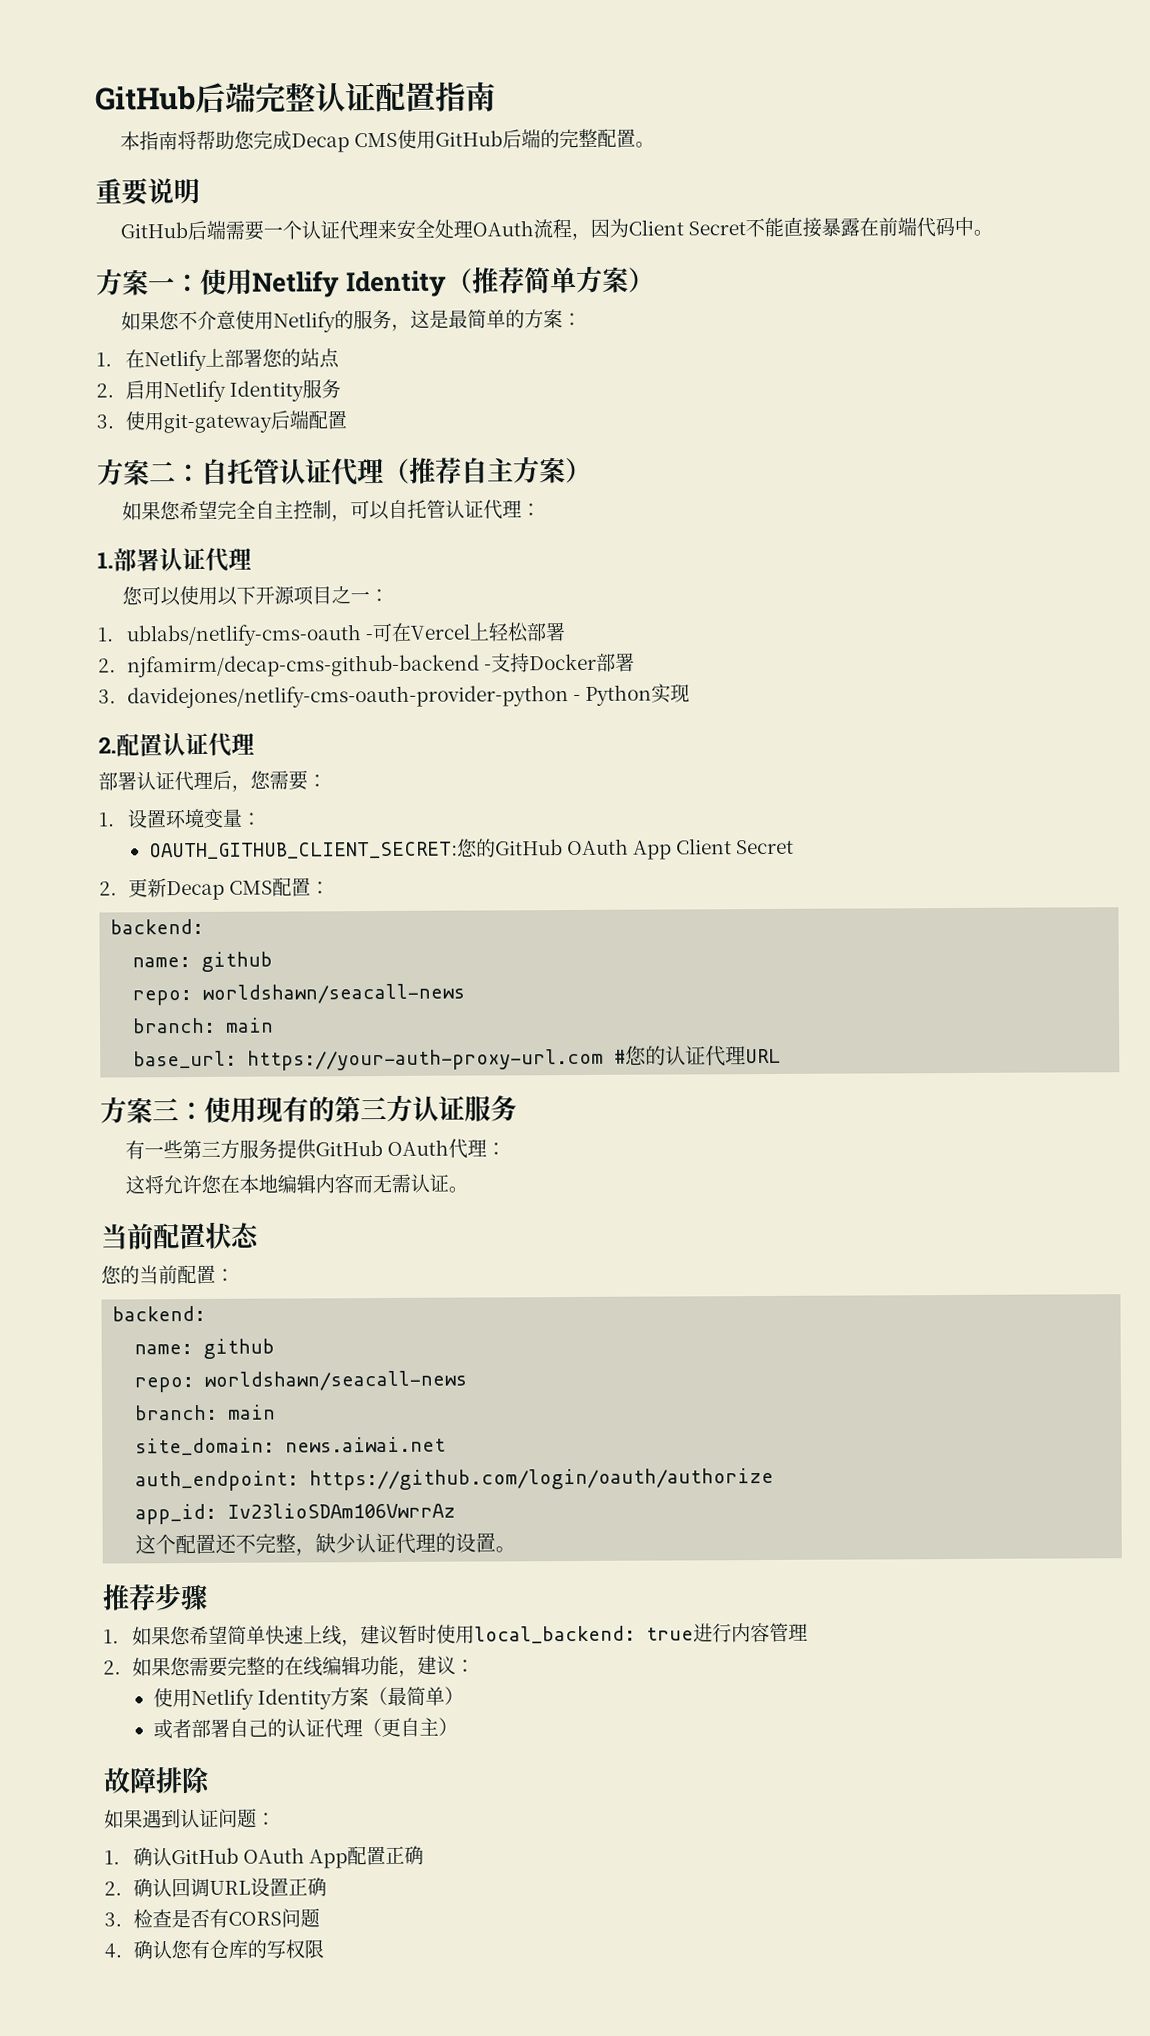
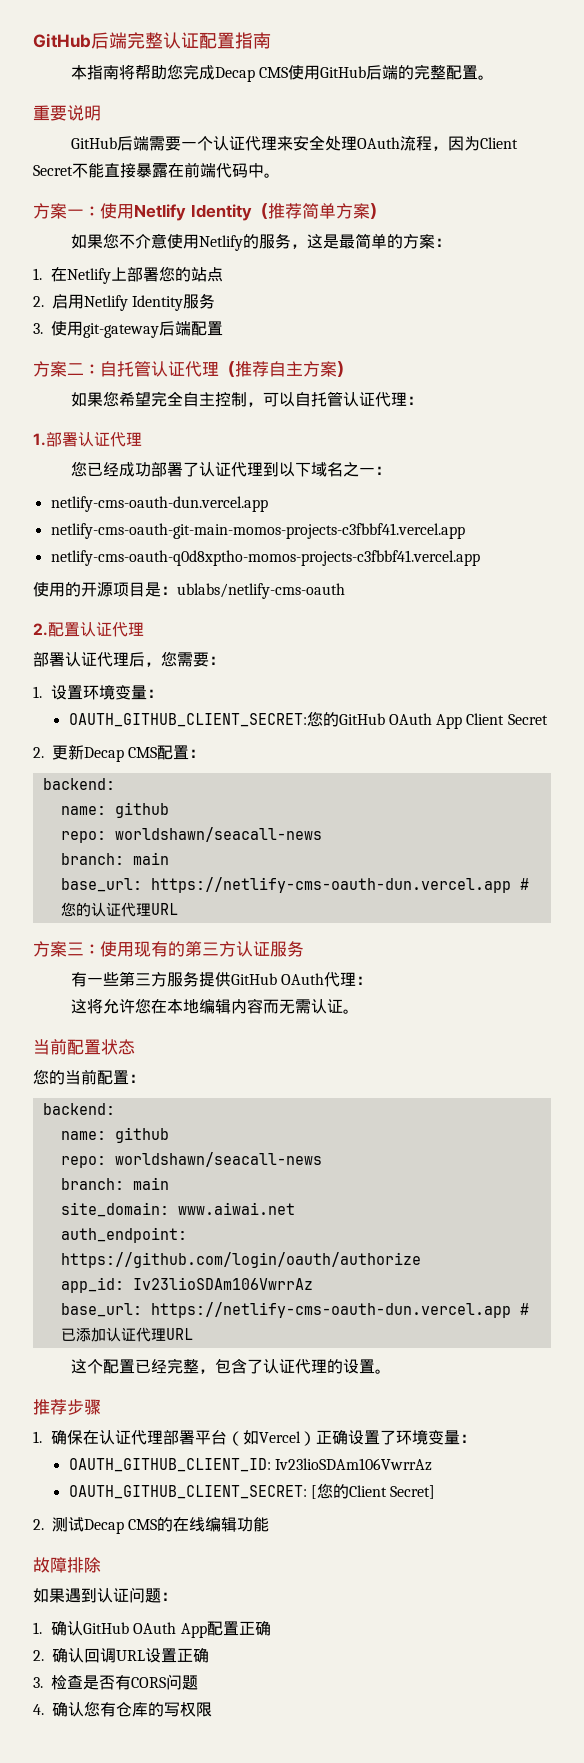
- 您可以使用以下开源项目之一：
- 1. ublabs/netlify-cms-oauth -可在Vercel上轻松部署
- 2. njfamirm/decap-cms-github-backend -支持Docker部署
- 3. davidejones/netlify-cms-oauth-provider-python - Python实现
+ 您已经成功部署了认证代理到以下域名之一：
+ netlify-cms-oauth-dun.vercel.app
+ netlify-cms-oauth-git-main-momos-projects-c3fbbf41.vercel.app
+ netlify-cms-oauth-q0d8xptho-momos-projects-c3fbbf41.vercel.app
+ 使用的开源项目是：ublabs/netlify-cms-oauth
- base_url: https://your-auth-proxy-url.com #您的认证代理URL
+ base_url: https://netlify-cms-oauth-dun.vercel.app #您的认证代理URL
- site_domain: news.aiwai.net
+ site_domain: www.aiwai.net
- 这个配置还不完整，缺少认证代理的设置。
+ base_url: https://netlify-cms-oauth-dun.vercel.app #已添加认证代理URL
+ 这个配置已经完整，包含了认证代理的设置。
- 1.如果您希望简单快速上线，建议暂时使用local_backend: true进行内容管理
- 2.如果您需要完整的在线编辑功能，建议：
- 使用Netlify Identity方案（最简单）
- 或者部署自己的认证代理（更自主）
+ 1.确保在认证代理部署平台（如Vercel）正确设置了环境变量：
+ OAUTH_GITHUB_CLIENT_ID: Iv23lioSDAm106VwrrAz
+ OAUTH_GITHUB_CLIENT_SECRET: [您的Client Secret]
+ 2.测试Decap CMS的在线编辑功能

